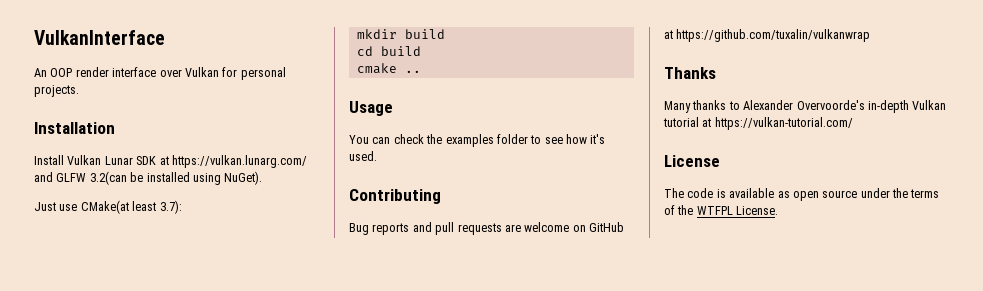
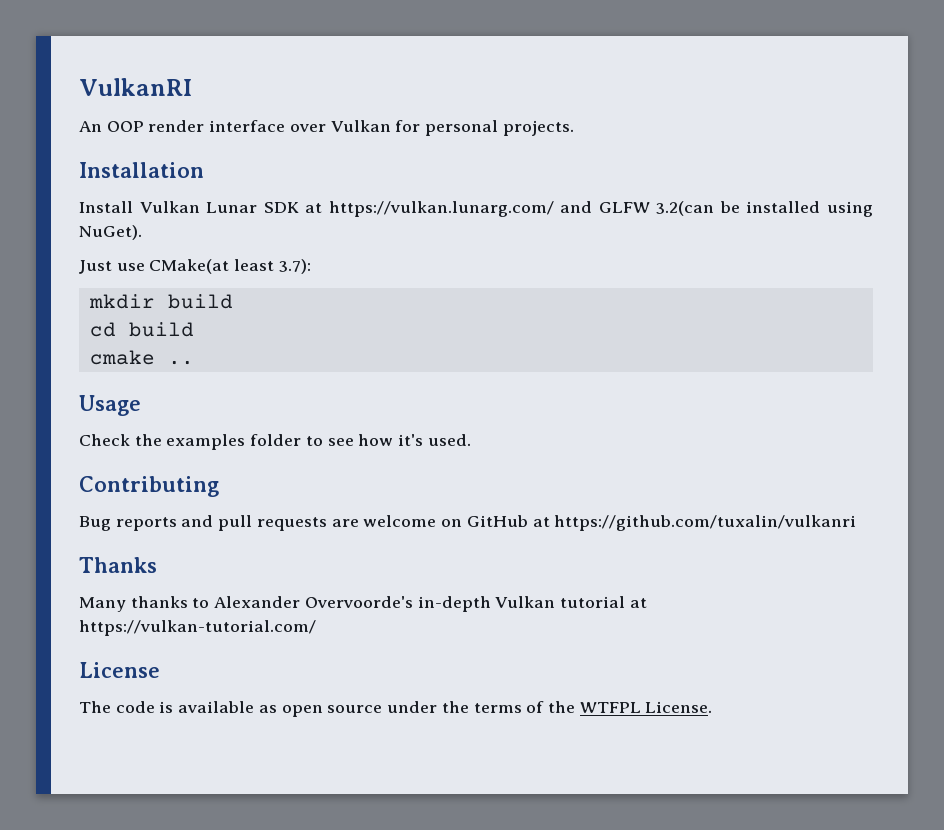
- VulkanInterface
+ VulkanRI
- You can check the examples folder to see how it's used.
+ Check the examples folder to see how it's used.
- Bug reports and pull requests are welcome on GitHub at https://github.com/tuxalin/vulkanwrap
+ Bug reports and pull requests are welcome on GitHub at https://github.com/tuxalin/vulkanri

